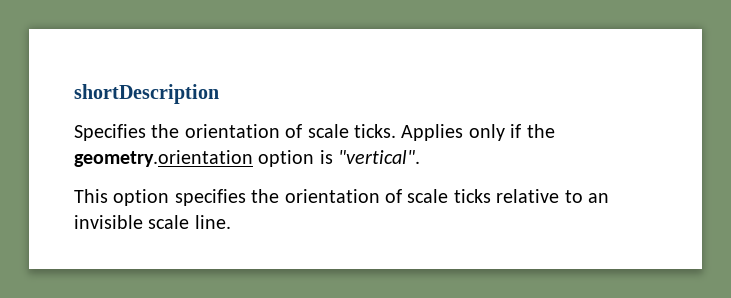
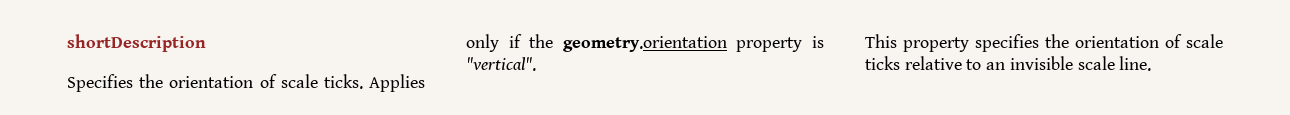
- Applies only if the geometry.orientation option is "vertical".
+ Applies only if the geometry.orientation property is "vertical".
- This option specifies the orientation of scale ticks relative to an invisible scale line.
+ This property specifies the orientation of scale ticks relative to an invisible scale line.

